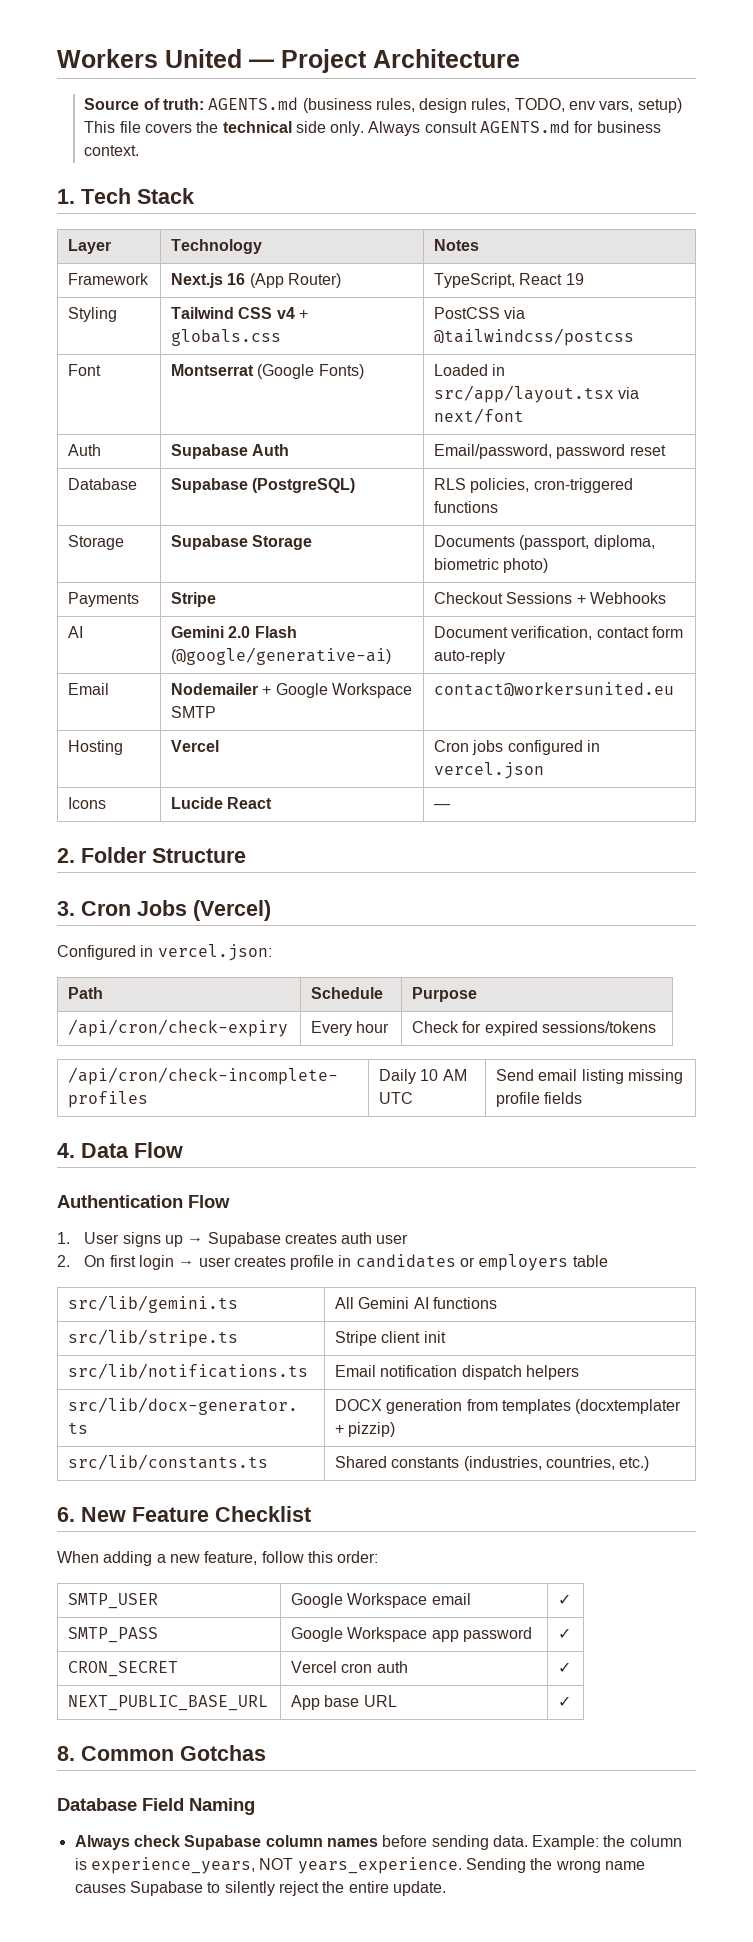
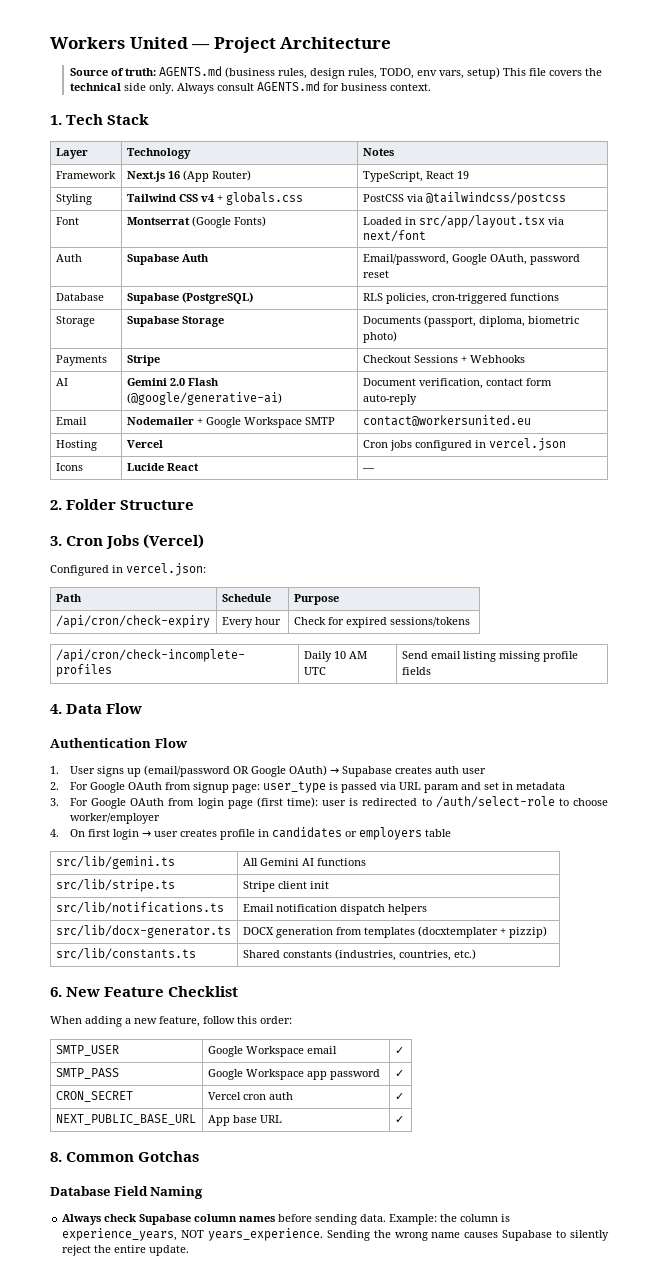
- Auth | Supabase Auth | Email/password, password reset
+ Auth | Supabase Auth | Email/password, Google OAuth, password reset
- 1. User signs up → Supabase creates auth user
+ 1. User signs up (email/password OR Google OAuth) → Supabase creates auth user
- 2. On first login → user creates profile in candidates or employers table
+ 2. For Google OAuth from signup page: user_type is passed via URL param and set in metadata
+ 3. For Google OAuth from login page (first time): user is redirected to /auth/select-role to choose worker/employer
+ 4. On first login → user creates profile in candidates or employers table

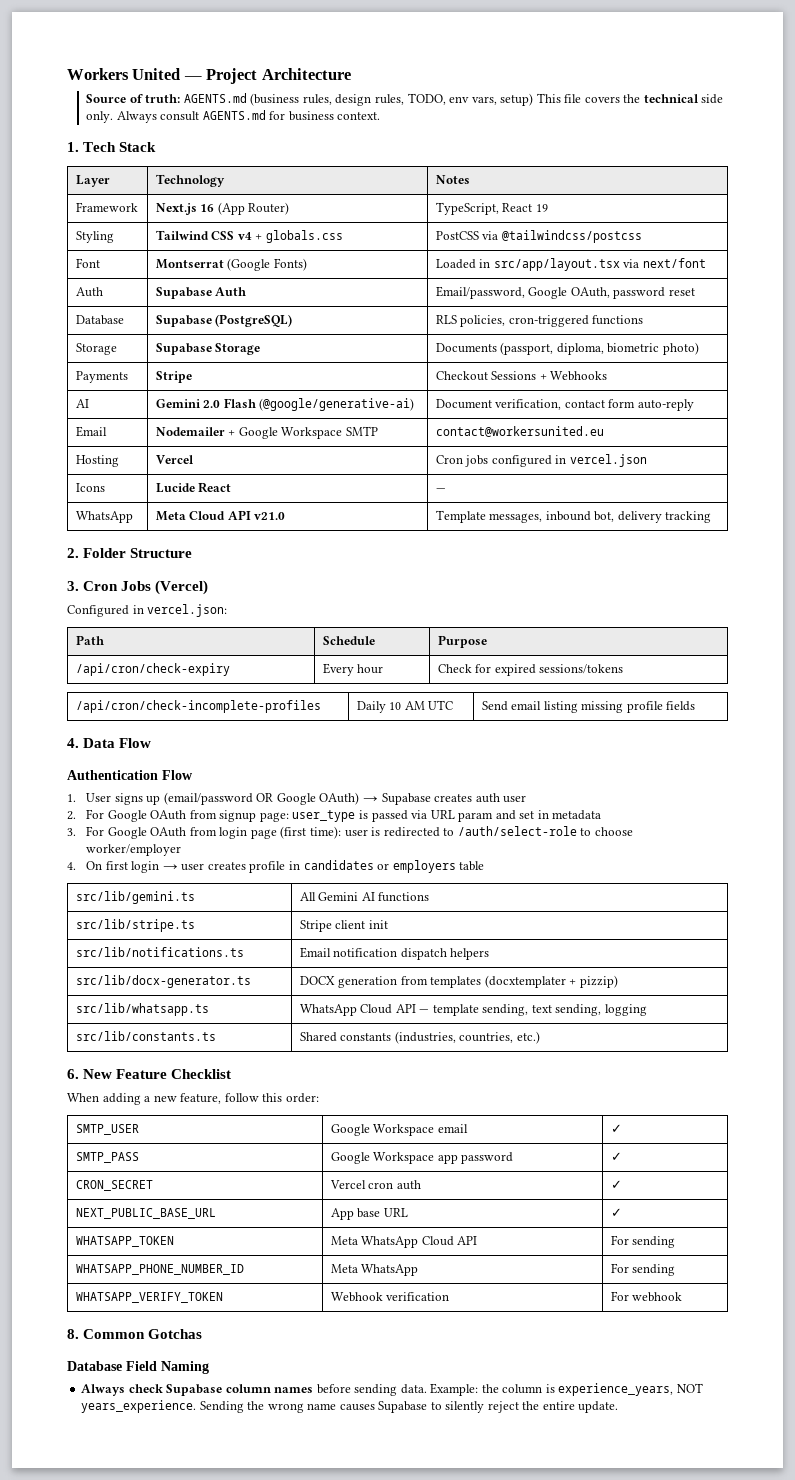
+ WhatsApp | Meta Cloud API v21.0 | Template messages, inbound bot, delivery tracking
+ src/lib/whatsapp.ts | WhatsApp Cloud API — template sending, text sending, logging
+ WHATSAPP_TOKEN | Meta WhatsApp Cloud API | For sending
+ WHATSAPP_PHONE_NUMBER_ID | Meta WhatsApp | For sending
+ WHATSAPP_VERIFY_TOKEN | Webhook verification | For webhook

